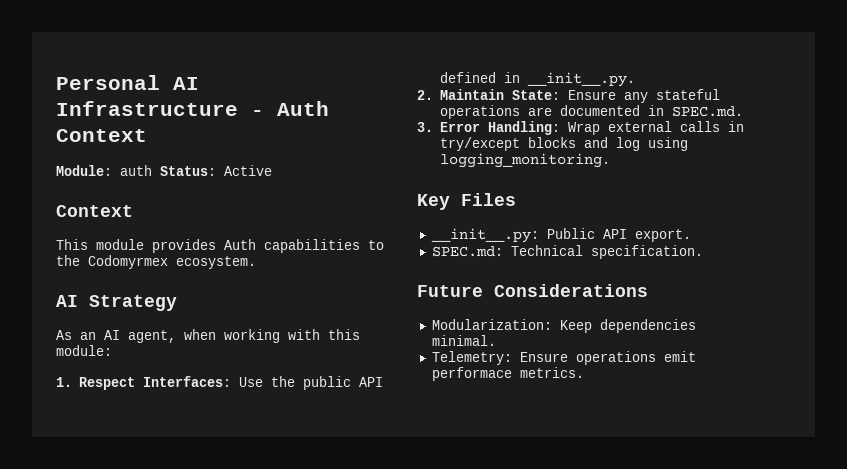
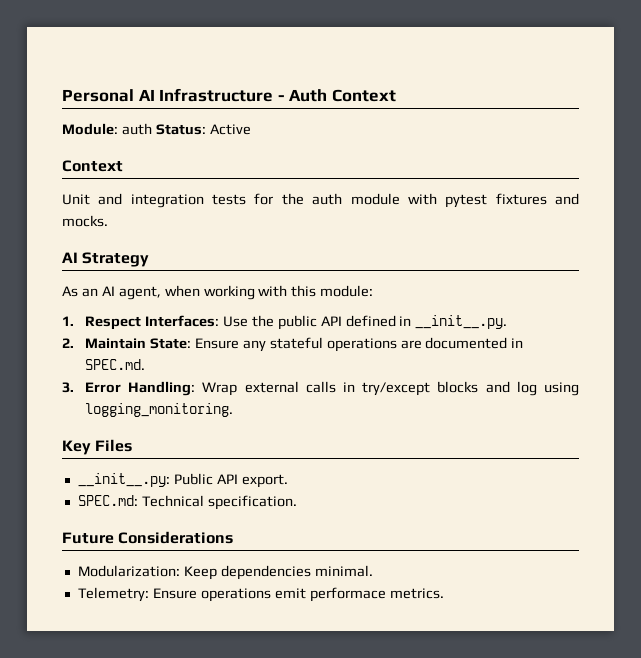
- This module provides Auth capabilities to the Codomyrmex ecosystem.
+ Unit and integration tests for the auth module with pytest fixtures and mocks.

